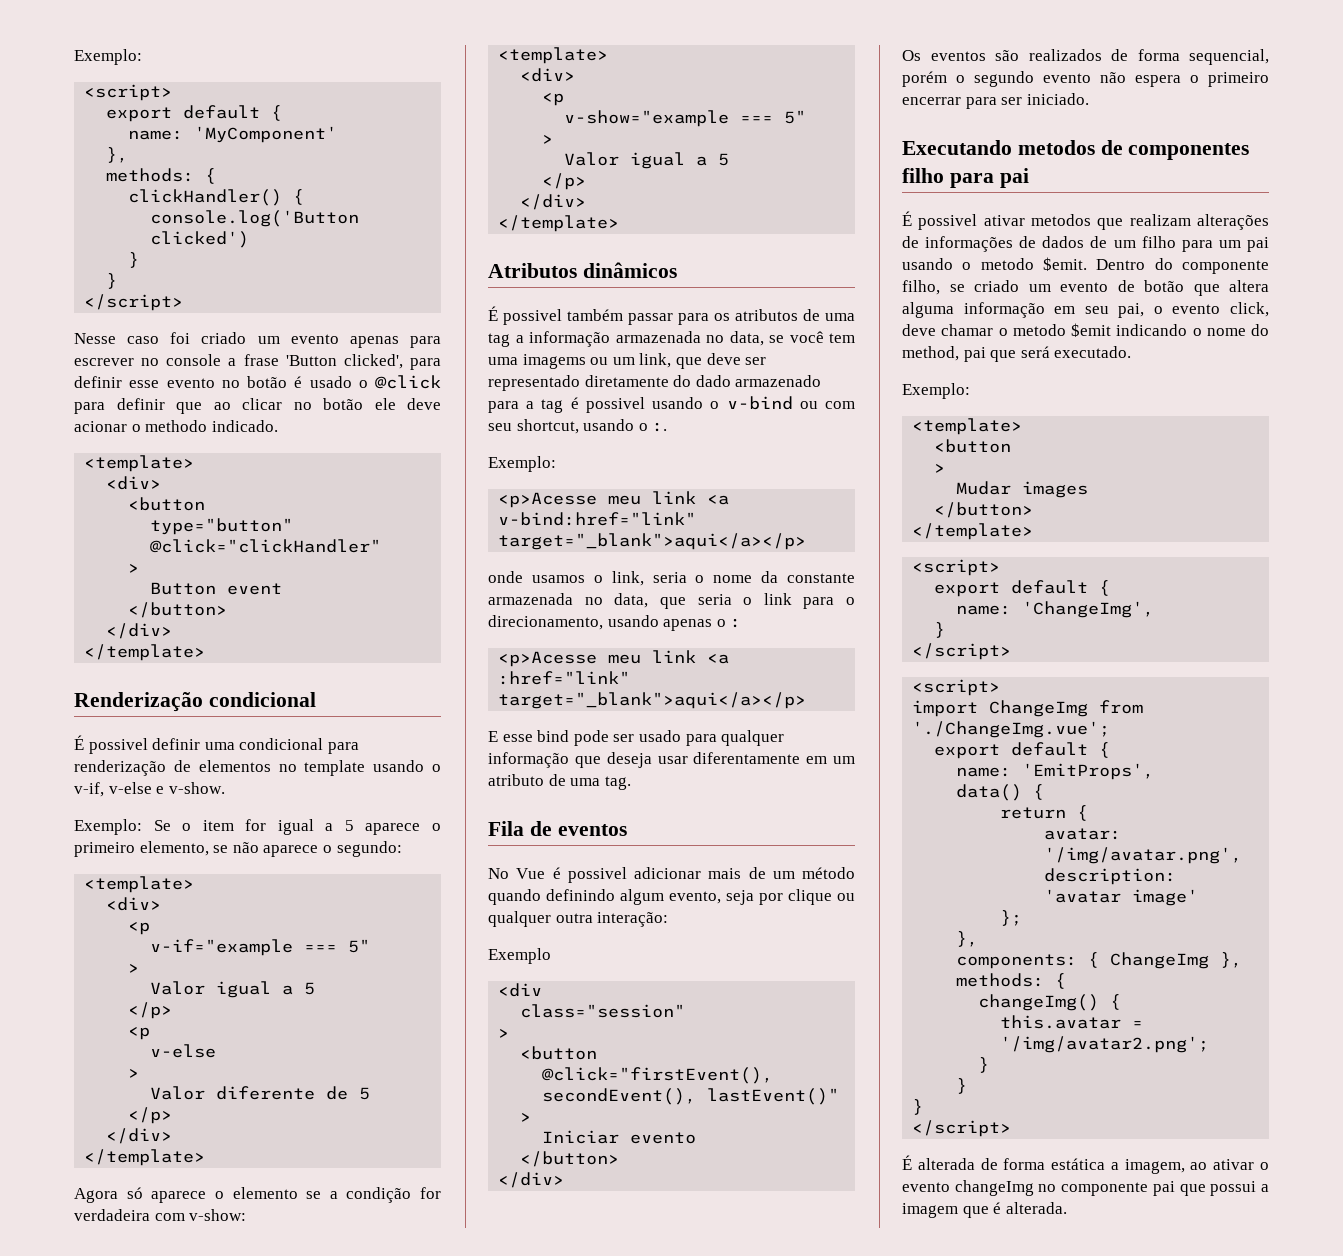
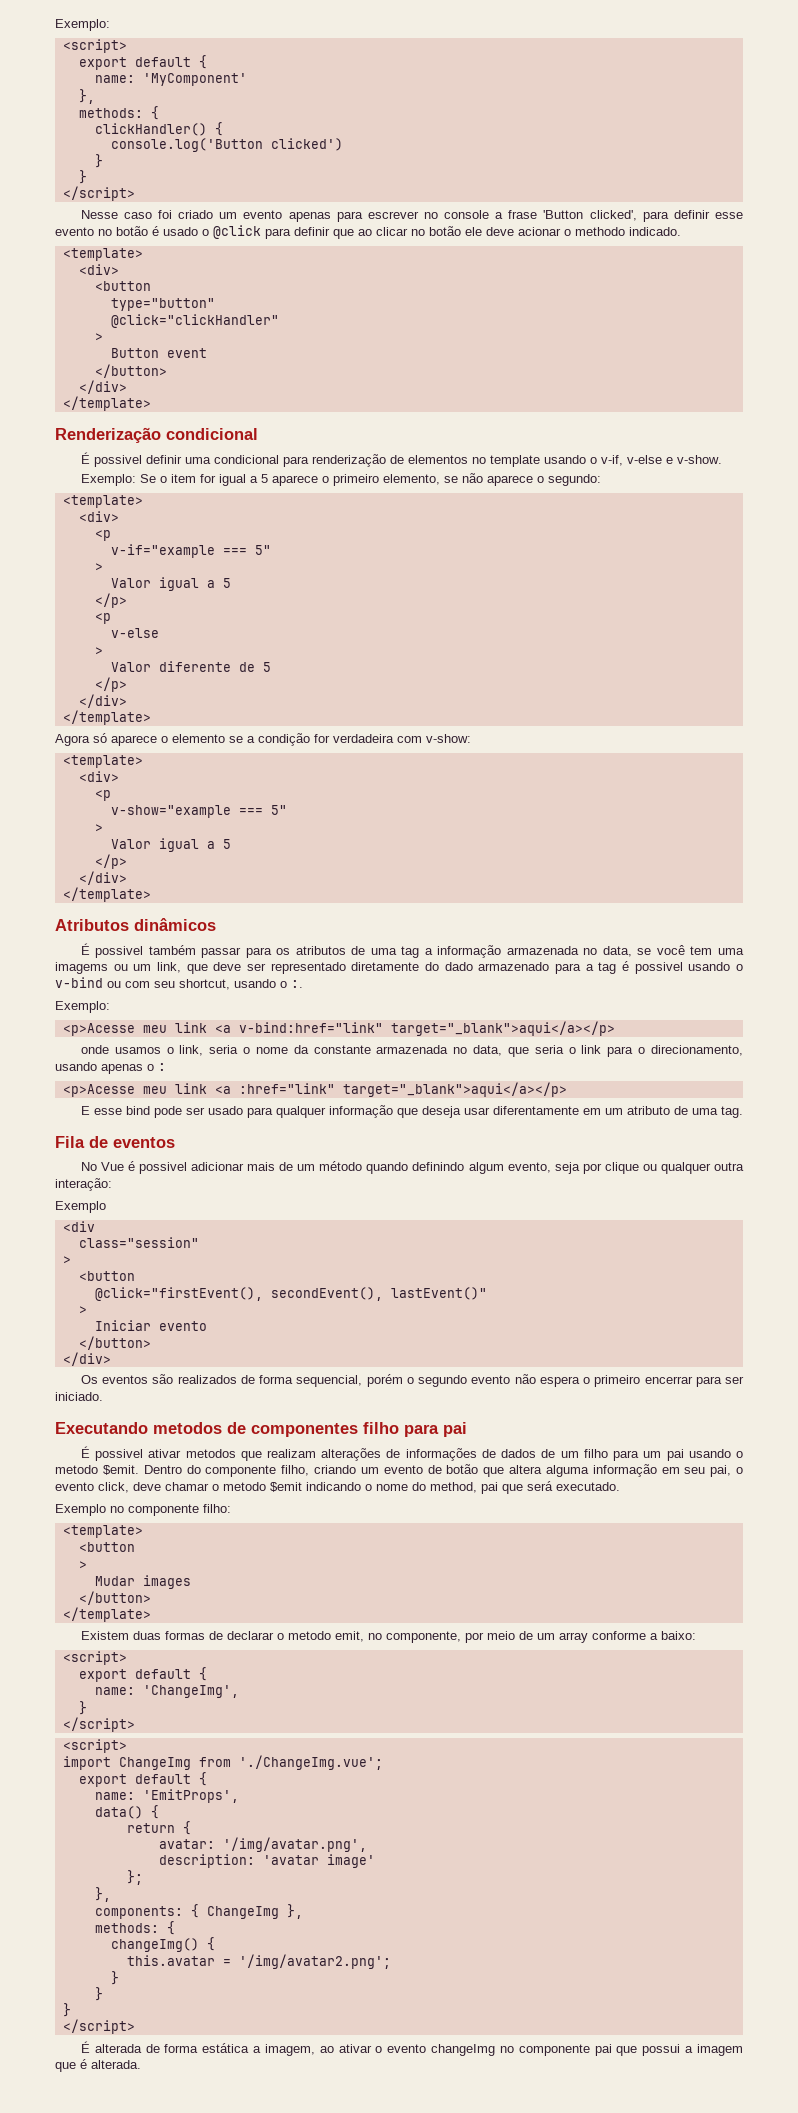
- Dentro do componente filho, se criado um evento de botão que altera alguma informação em seu pai, o evento click, deve chamar o metodo $emit indicando o nome do method, pai que será executado.
- Exemplo:
+ Dentro do componente filho, criando um evento de botão que altera alguma informação em seu pai, o evento click, deve chamar o metodo $emit indicando o nome do method, pai que será executado.
+ Exemplo no componente filho:
+ Existem duas formas de declarar o metodo emit, no componente, por meio de um array conforme a baixo:

